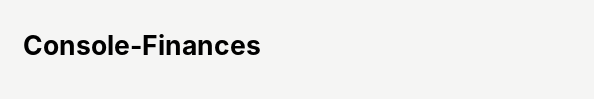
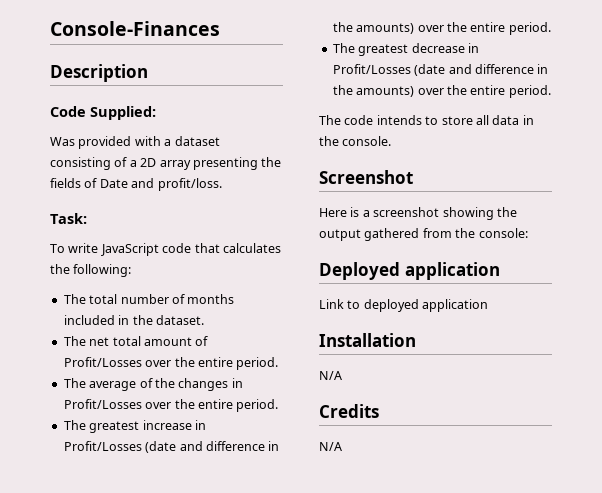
+ Description
+ Code Supplied:
+ Was provided with a dataset consisting of a 2D array presenting the fields of Date and profit/loss.
+ Task:
+ To write JavaScript code that calculates the following:
+ The total number of months included in the dataset.
+ The net total amount of Profit/Losses over the entire period.
+ The average of the changes in Profit/Losses over the entire period.
+ The greatest increase in Profit/Losses (date and difference in the amounts) over the entire period.
+ The greatest decrease in Profit/Losses (date and difference in the amounts) over the entire period.
+ The code intends to store all data in the console.
+ Screenshot
+ Here is a screenshot showing the output gathered from the console:
+ Deployed application
+ Link to deployed application
+ Installation
+ N/A
+ Credits
+ N/A

